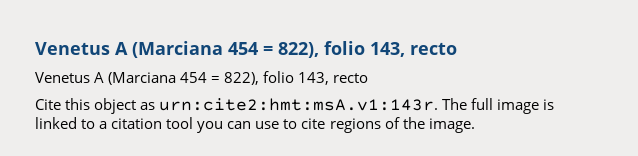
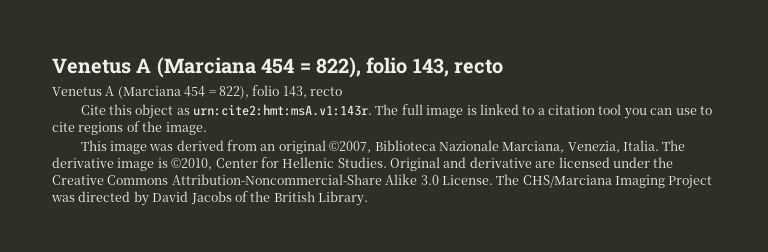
+ This image was derived from an original ©2007, Biblioteca Nazionale Marciana, Venezia, Italia. The derivative image is ©2010, Center for Hellenic Studies. Original and derivative are licensed under the Creative Commons Attribution-Noncommercial-Share Alike 3.0 License. The CHS/Marciana Imaging Project was directed by David Jacobs of the British Library.

